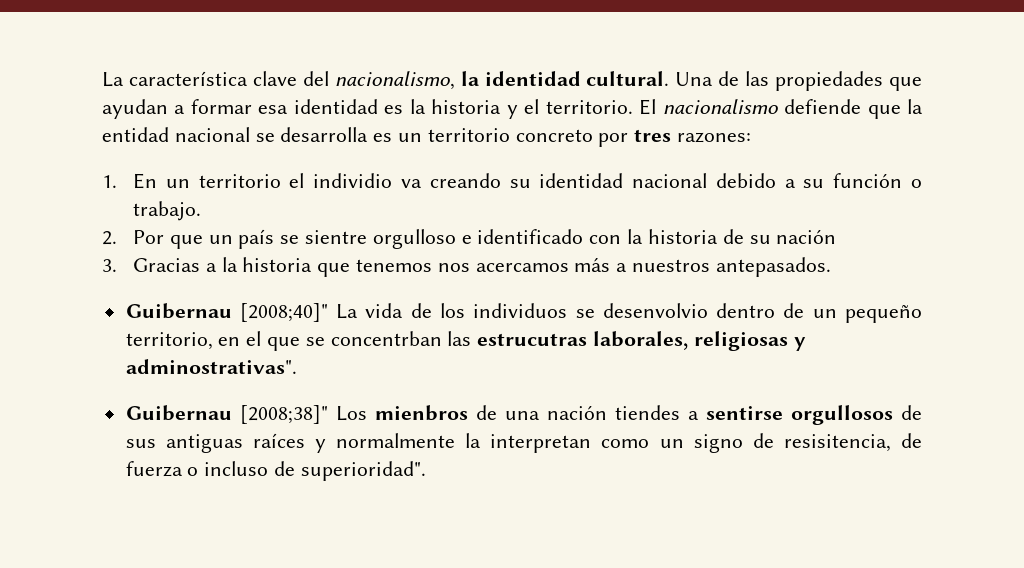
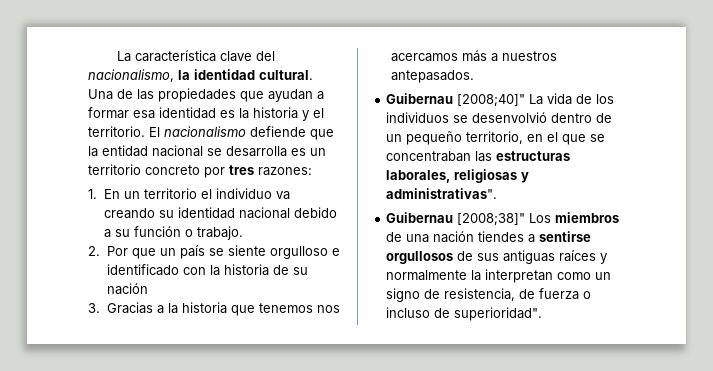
- 1. En un territorio el individio va creando su identidad nacional debido a su función o trabajo.
+ 1. En un territorio el individuo va creando su identidad nacional debido a su función o trabajo.
- 2. Por que un país se sientre orgulloso e identificado con la historia de su nación
+ 2. Por que un país se siente orgulloso e identificado con la historia de su nación
- Guibernau [2008;40]" La vida de los individuos se desenvolvio dentro de un pequeño territorio, en el que se concentrban las estrucutras laborales, religiosas y adminostrativas".
+ Guibernau [2008;40]" La vida de los individuos se desenvolvió dentro de un pequeño territorio, en el que se concentraban las estructuras laborales, religiosas y administrativas".
- Guibernau [2008;38]" Los mienbros de una nación tiendes a sentirse orgullosos de sus antiguas raíces y normalmente la interpretan como un signo de resisitencia, de fuerza o incluso de superioridad".
+ Guibernau [2008;38]" Los miembros de una nación tiendes a sentirse orgullosos de sus antiguas raíces y normalmente la interpretan como un signo de resistencia, de fuerza o incluso de superioridad".

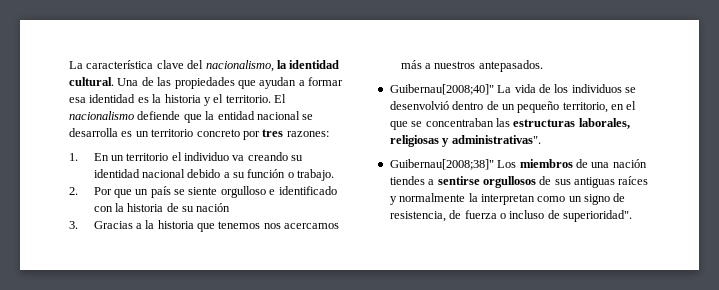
- Guibernau [2008;40]" La vida de los individuos se desenvolvió dentro de un pequeño territorio, en el que se concentraban las estructuras laborales, religiosas y administrativas".
+ Guibernau[2008;40]" La vida de los individuos se desenvolvió dentro de un pequeño territorio, en el que se concentraban las estructuras laborales, religiosas y administrativas".
- Guibernau [2008;38]" Los miembros de una nación tiendes a sentirse orgullosos de sus antiguas raíces y normalmente la interpretan como un signo de resistencia, de fuerza o incluso de superioridad".
+ Guibernau[2008;38]" Los miembros de una nación tiendes a sentirse orgullosos de sus antiguas raíces y normalmente la interpretan como un signo de resistencia, de fuerza o incluso de superioridad".

